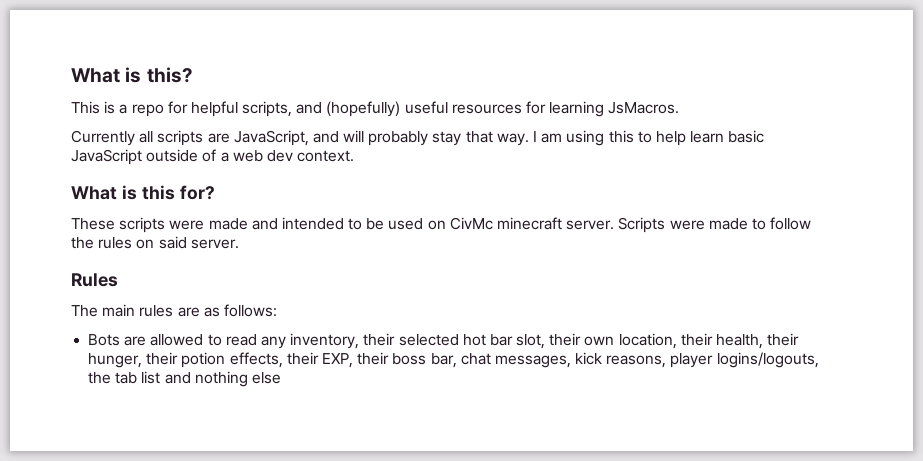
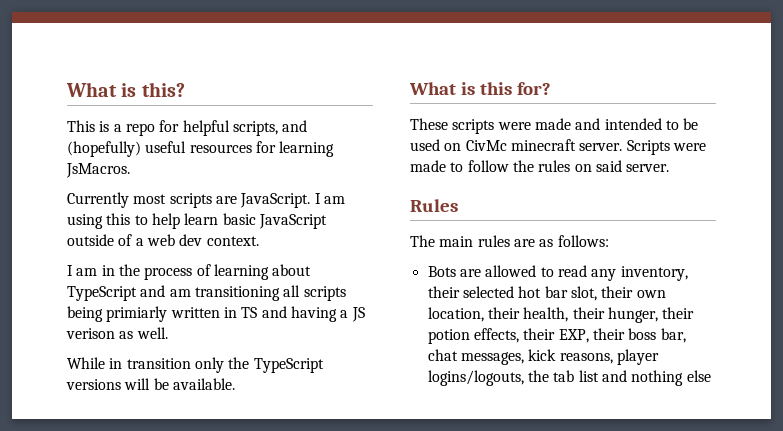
- Currently all scripts are JavaScript, and will probably stay that way.
+ Currently most scripts are JavaScript.
+ I am in the process of learning about TypeScript and am transitioning all scripts being primiarly written in TS and having a JS verison as well.
+ While in transition only the TypeScript versions will be available.

